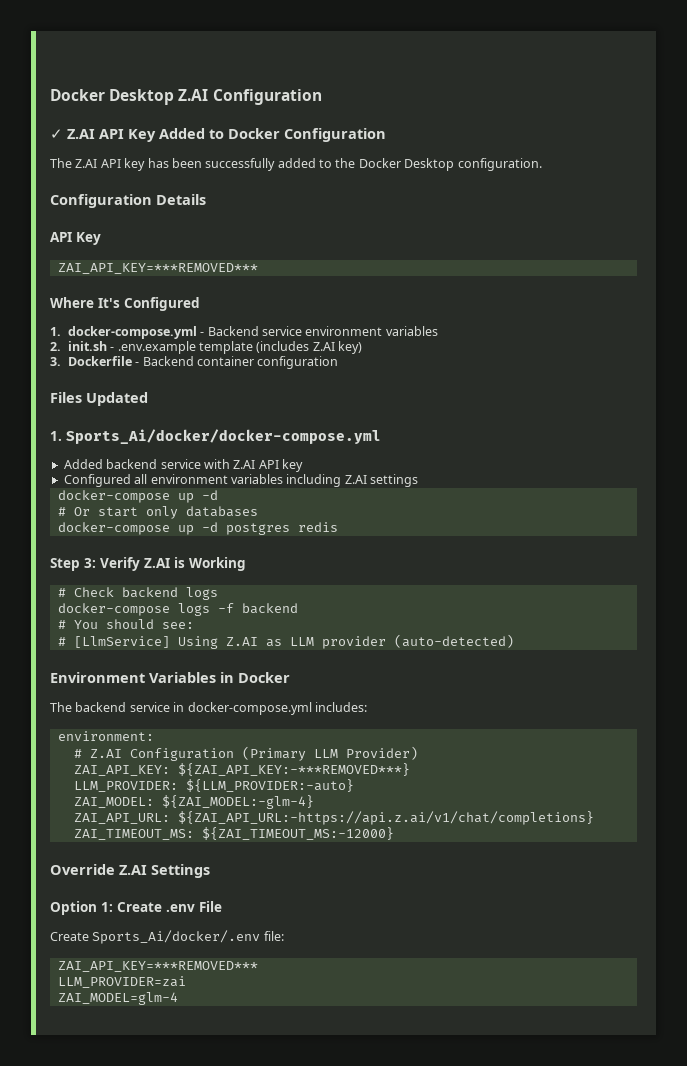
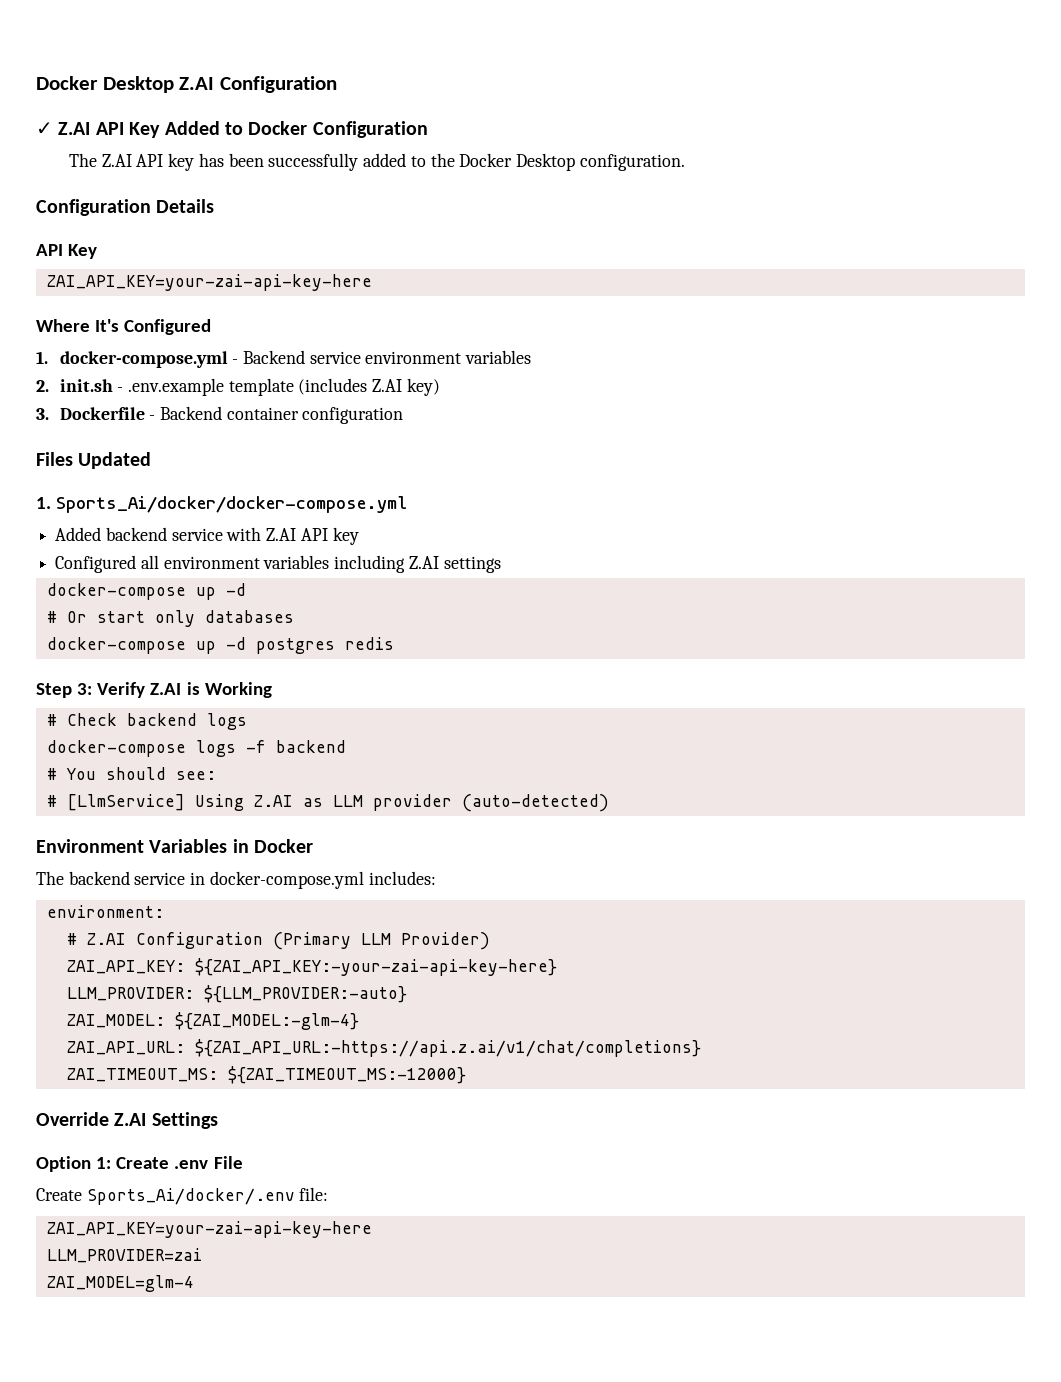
  Configuration Details
  API Key
- ZAI_API_KEY=***REMOVED***
+ ZAI_API_KEY=your-zai-api-key-here
- ZAI_API_KEY: ${ZAI_API_KEY:-***REMOVED***}
+ ZAI_API_KEY: ${ZAI_API_KEY:-your-zai-api-key-here}
  Create Sports_Ai/docker/.env file:
- ZAI_API_KEY=***REMOVED***
+ ZAI_API_KEY=your-zai-api-key-here

